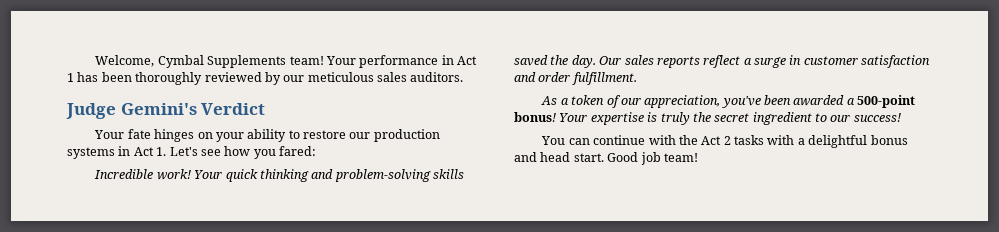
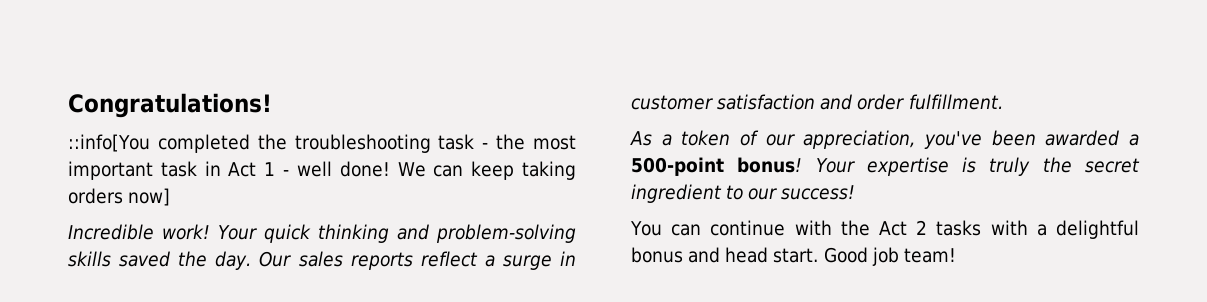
- Welcome, Cymbal Supplements team! Your performance in Act 1 has been thoroughly reviewed by our meticulous sales auditors.
- Judge Gemini's Verdict
- Your fate hinges on your ability to restore our production systems in Act 1. Let's see how you fared:
+ Congratulations!
+ ::info[You completed the troubleshooting task - the most important task in Act 1 - well done! We can keep taking orders now]

